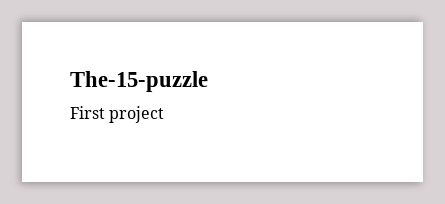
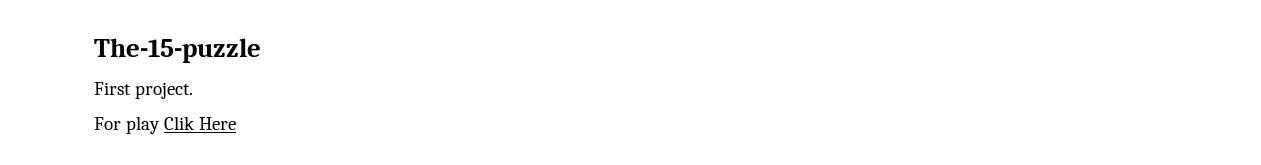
- First project
+ First project.
+ For play Clik Here

